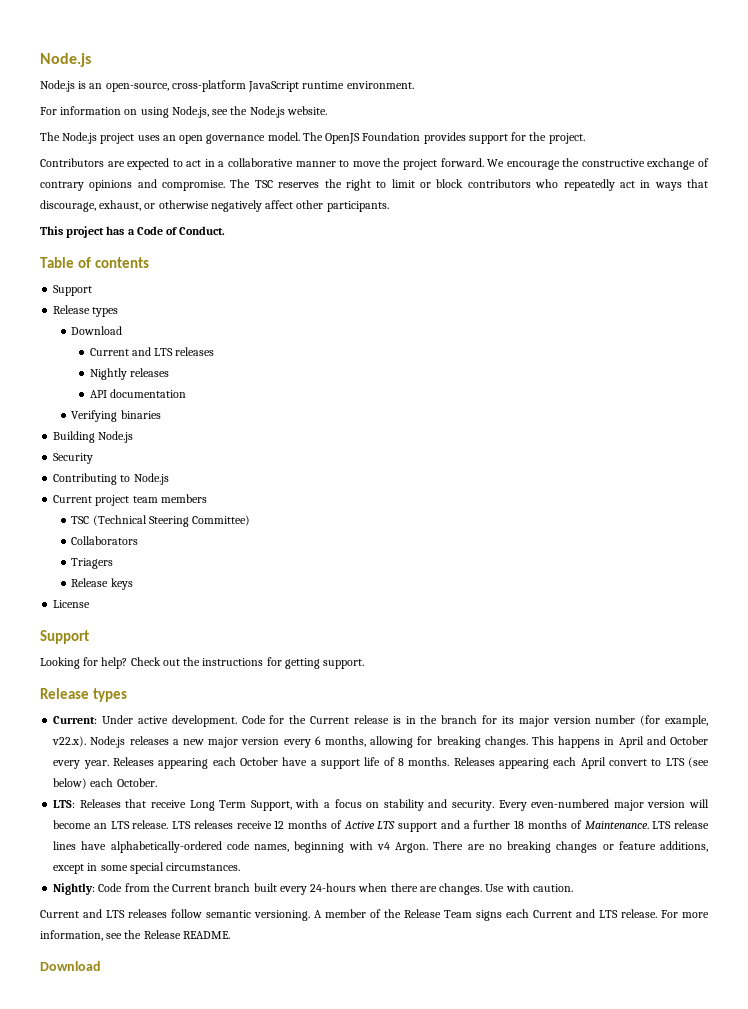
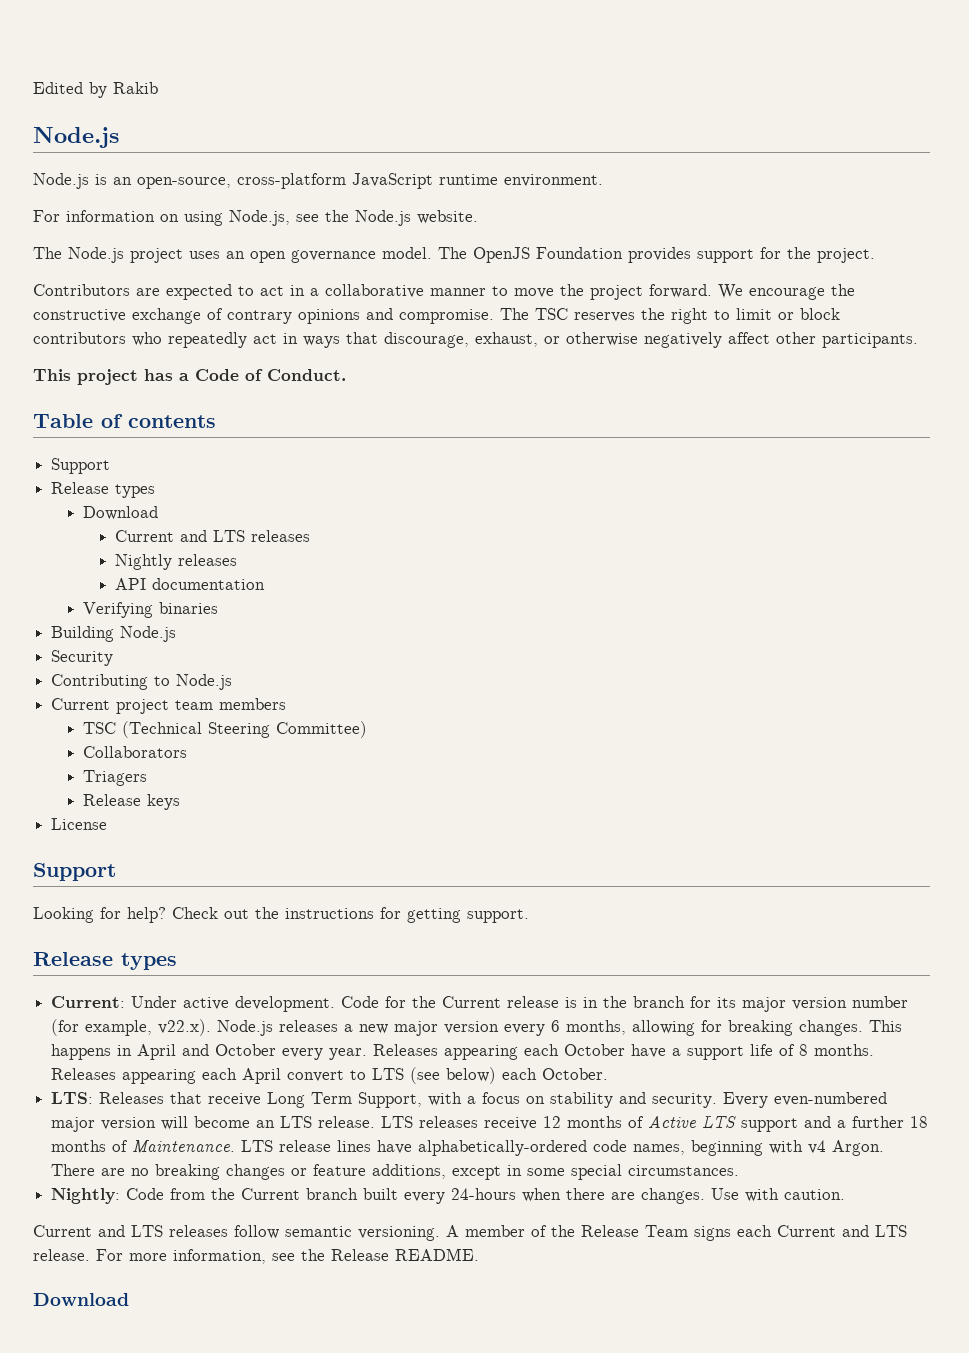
+ Edited by Rakib

